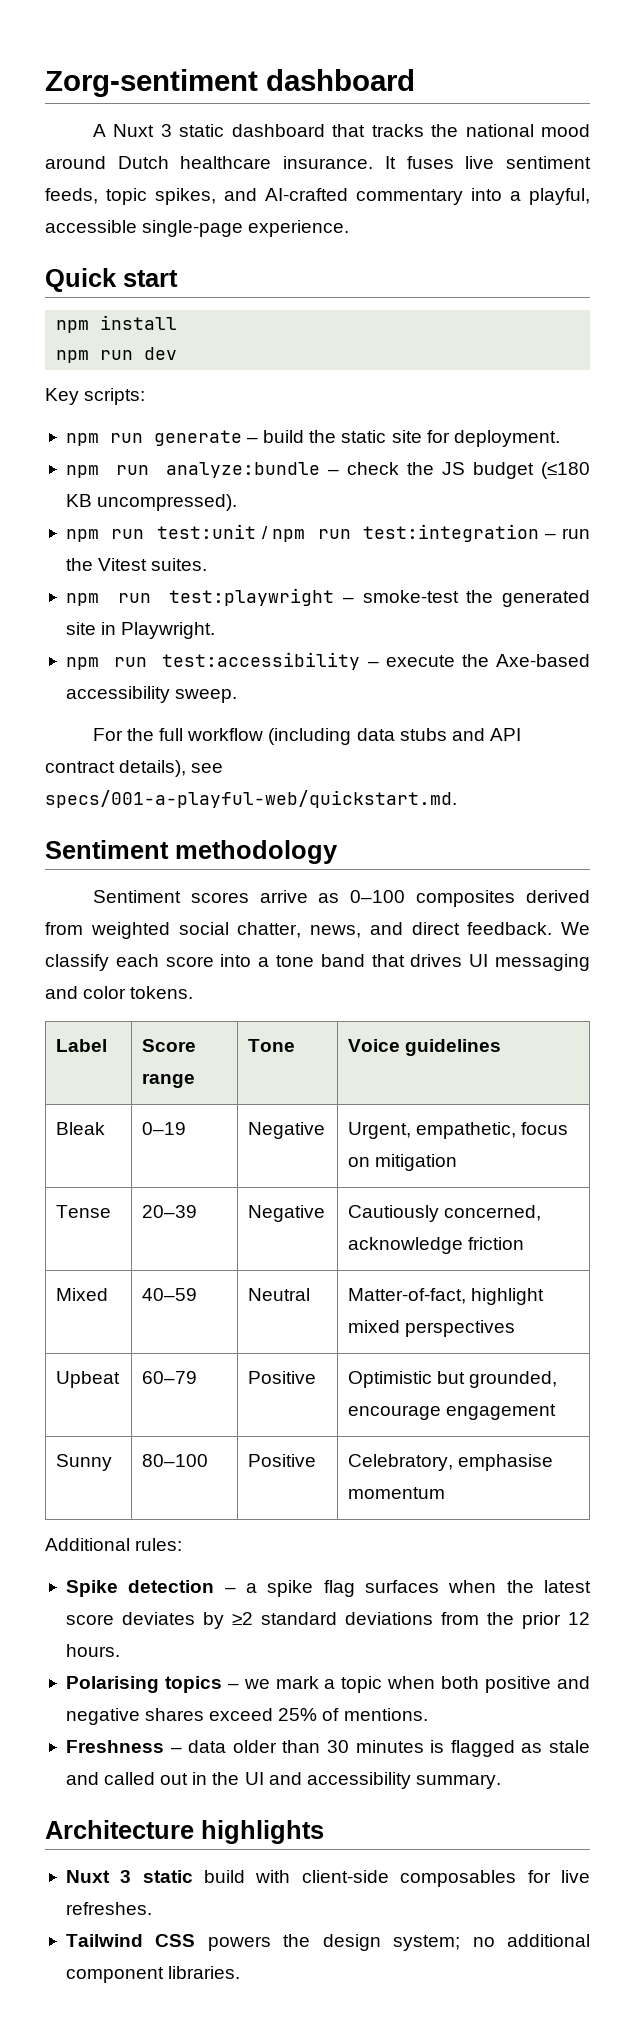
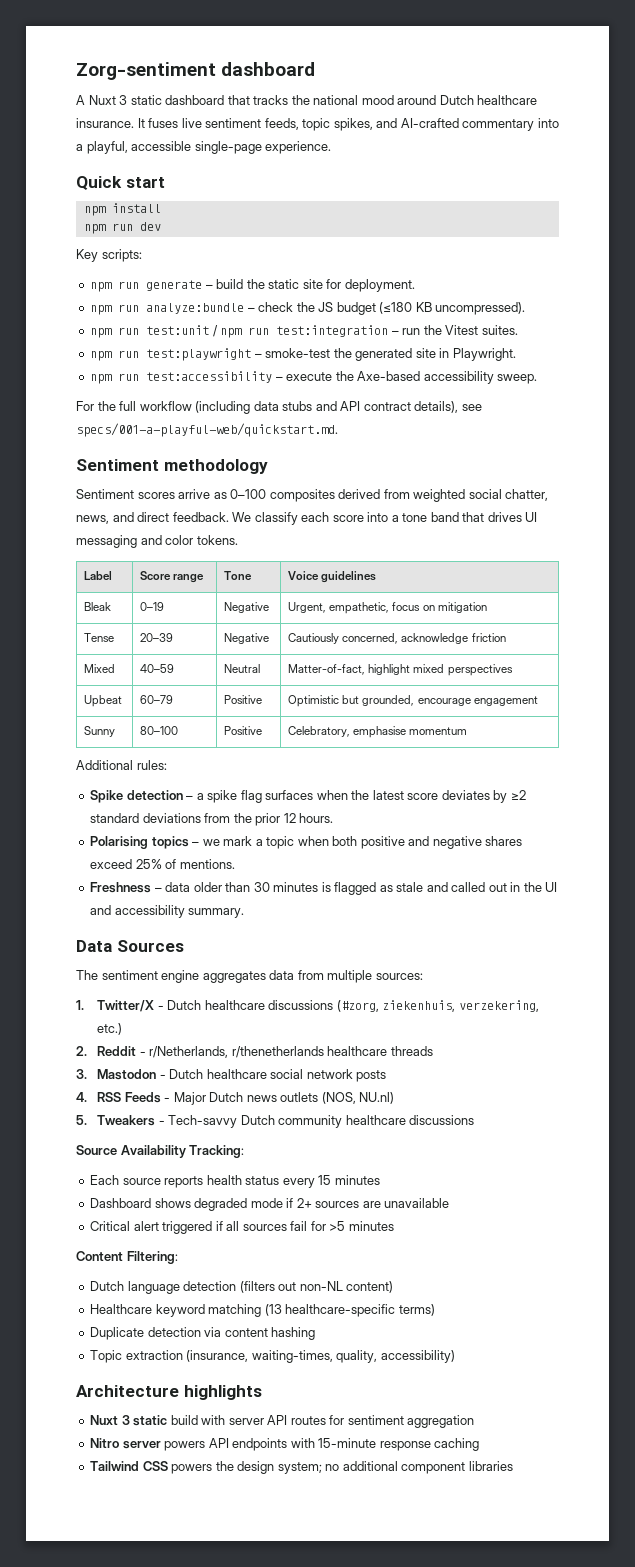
+ Data Sources
+ The sentiment engine aggregates data from multiple sources:
+ 1. Twitter/X - Dutch healthcare discussions (#zorg, ziekenhuis, verzekering, etc.)
+ 2. Reddit - r/Netherlands, r/thenetherlands healthcare threads
+ 3. Mastodon - Dutch healthcare social network posts
+ 4. RSS Feeds - Major Dutch news outlets (NOS, NU.nl)
+ 5. Tweakers - Tech-savvy Dutch community healthcare discussions
+ Source Availability Tracking:
+ Each source reports health status every 15 minutes
+ Dashboard shows degraded mode if 2+ sources are unavailable
+ Critical alert triggered if all sources fail for >5 minutes
+ Content Filtering:
+ Dutch language detection (filters out non-NL content)
+ Healthcare keyword matching (13 healthcare-specific terms)
+ Duplicate detection via content hashing
+ Topic extraction (insurance, waiting-times, quality, accessibility)
- Nuxt 3 static build with client-side composables for live refreshes.
+ Nuxt 3 static build with server API routes for sentiment aggregation
+ Nitro server powers API endpoints with 15-minute response caching
- Tailwind CSS powers the design system; no additional component libraries.
+ Tailwind CSS powers the design system; no additional component libraries

